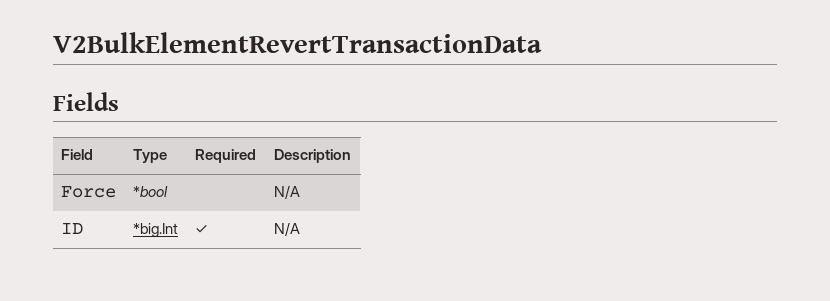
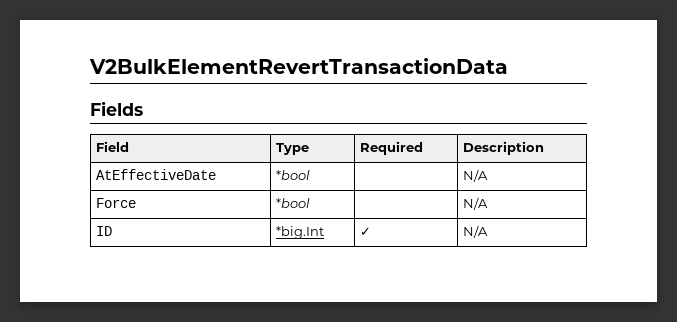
+ AtEffectiveDate | *bool | | N/A

